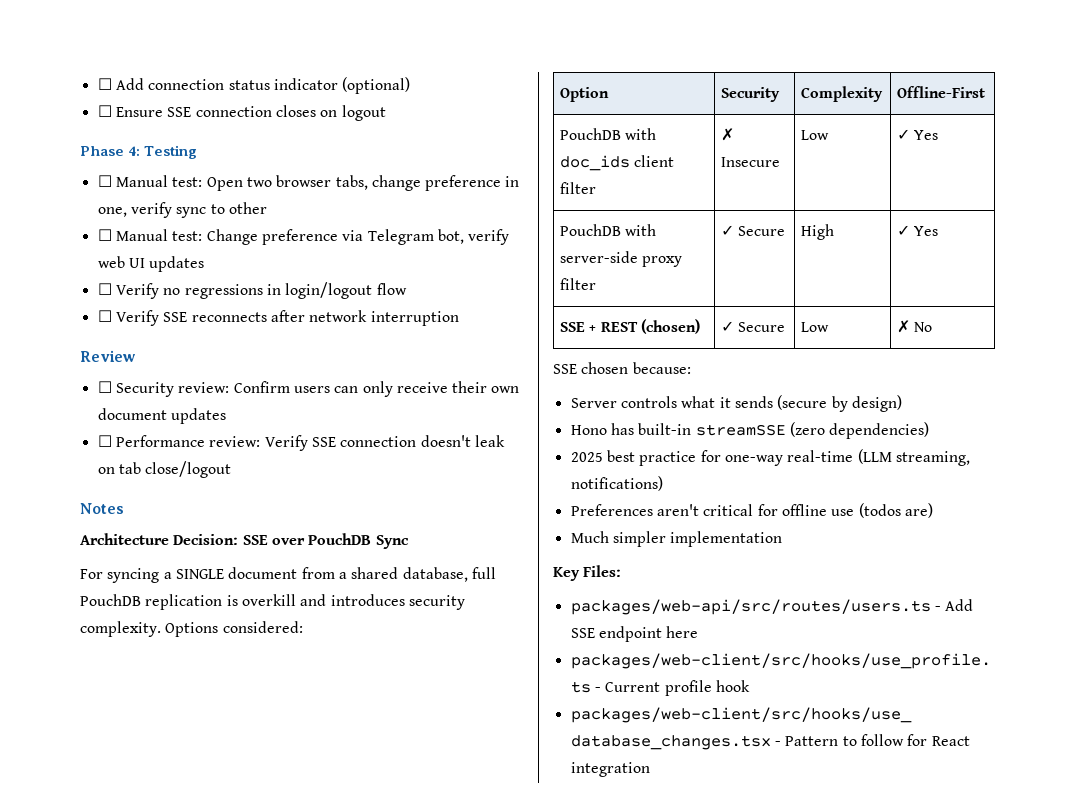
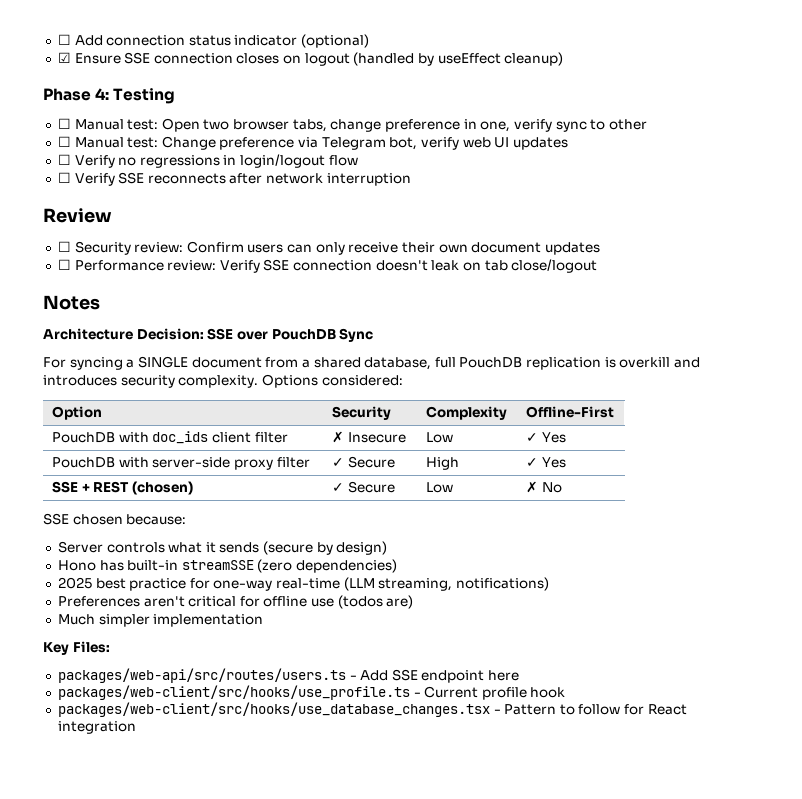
- ☐ Ensure SSE connection closes on logout
+ ☑ Ensure SSE connection closes on logout (handled by useEffect cleanup)

